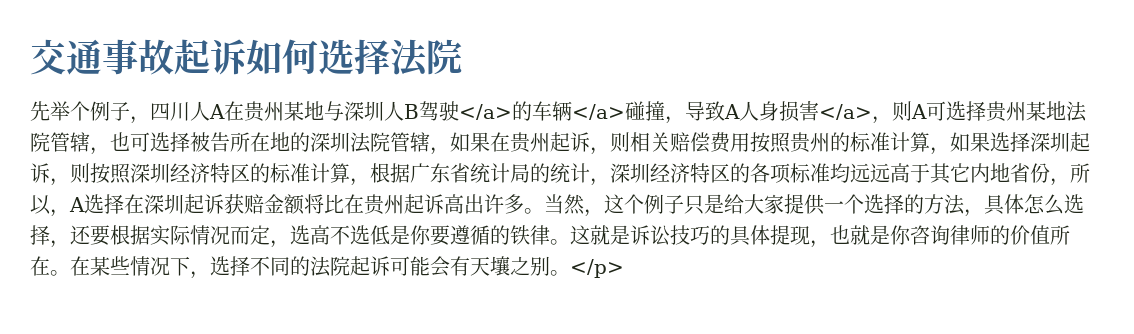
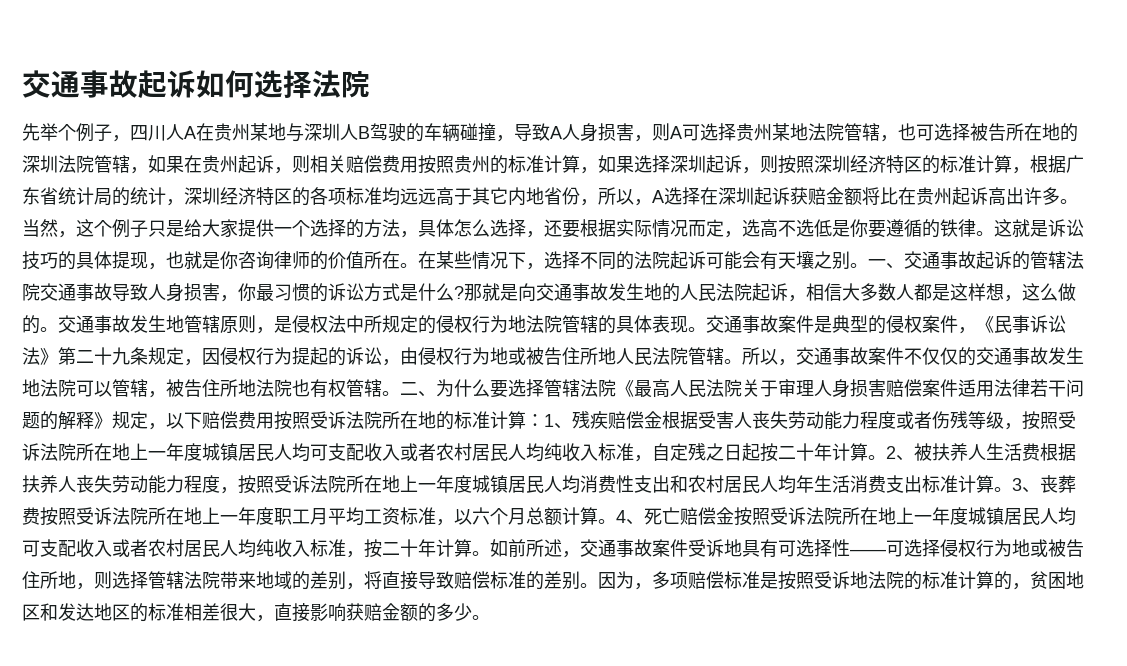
- 先举个例子，四川人A在贵州某地与深圳人B驾驶</a>的车辆</a>碰撞，导致A人身损害</a>，则A可选择贵州某地法院管辖，也可选择被告所在地的深圳法院管辖，如果在贵州起诉，则相关赔偿费用按照贵州的标准计算，如果选择深圳起诉，则按照深圳经济特区的标准计算，根据广东省统计局的统计，深圳经济特区的各项标准均远远高于其它内地省份，所以，A选择在深圳起诉获赔金额将比在贵州起诉高出许多。
+ 先举个例子，四川人A在贵州某地与深圳人B驾驶的车辆碰撞，导致A人身损害，则A可选择贵州某地法院管辖，也可选择被告所在地的深圳法院管辖，如果在贵州起诉，则相关赔偿费用按照贵州的标准计算，如果选择深圳起诉，则按照深圳经济特区的标准计算，根据广东省统计局的统计，深圳经济特区的各项标准均远远高于其它内地省份，所以，A选择在深圳起诉获赔金额将比在贵州起诉高出许多。
- </p>
+ 一、交通事故起诉的管辖法院交通事故导致人身损害，你最习惯的诉讼方式是什么?那就是向交通事故发生地的人民法院起诉，相信大多数人都是这样想，这么做的。交通事故发生地管辖原则，是侵权法中所规定的侵权行为地法院管辖的具体表现。交通事故案件是典型的侵权案件，《民事诉讼法》第二十九条规定，因侵权行为提起的诉讼，由侵权行为地或被告住所地人民法院管辖。所以，交通事故案件不仅仅的交通事故发生地法院可以管辖，被告住所地法院也有权管辖。二、为什么要选择管辖法院《最高人民法院关于审理人身损害赔偿案件适用法律若干问题的解释》规定，以下赔偿费用按照受诉法院所在地的标准计算：1、残疾赔偿金根据受害人丧失劳动能力程度或者伤残等级，按照受诉法院所在地上一年度城镇居民人均可支配收入或者农村居民人均纯收入标准，自定残之日起按二十年计算。2、被扶养人生活费根据扶养人丧失劳动能力程度，按照受诉法院所在地上一年度城镇居民人均消费性支出和农村居民人均年生活消费支出标准计算。3、丧葬费按照受诉法院所在地上一年度职工月平均工资标准，以六个月总额计算。4、死亡赔偿金按照受诉法院所在地上一年度城镇居民人均可支配收入或者农村居民人均纯收入标准，按二十年计算。如前所述，交通事故案件受诉地具有可选择性――可选择侵权行为地或被告住所地，则选择管辖法院带来地域的差别，将直接导致赔偿标准的差别。因为，多项赔偿标准是按照受诉地法院的标准计算的，贫困地区和发达地区的标准相差很大，直接影响获赔金额的多少。

